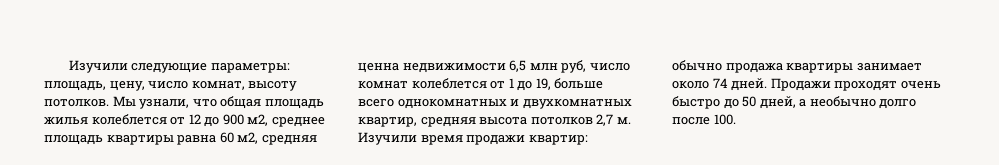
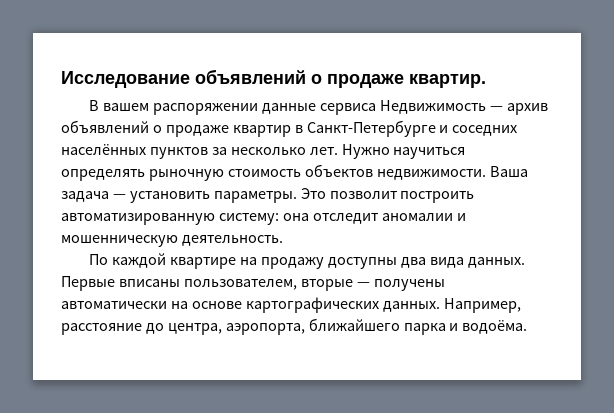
- Изучили следующие параметры: площадь, цену, число комнат, высоту потолков. Мы узнали, что общая площадь жилья колеблется от 12 до 900 м2, среднее площадь квартиры равна 60 м2, средняя ценна недвижимости 6,5 млн руб, число комнат колеблется от 1 до 19, больше всего однокомнатных и двухкомнатных квартир, средняя высота потолков 2,7 м. Изучили время продажи квартир: обычно продажа квартиры занимает около 74 дней. Продажи проходят очень быстро до 50 дней, а необычно долго после 100.
+ Исследование объявлений о продаже квартир.
+ В вашем распоряжении данные сервиса Недвижимость — архив объявлений о продаже квартир в Санкт-Петербурге и соседних населённых пунктов за несколько лет. Нужно научиться определять рыночную стоимость объектов недвижимости. Ваша задача — установить параметры. Это позволит построить автоматизированную систему: она отследит аномалии и мошенническую деятельность.
+ По каждой квартире на продажу доступны два вида данных. Первые вписаны пользователем, вторые — получены автоматически на основе картографических данных. Например, расстояние до центра, аэропорта, ближайшего парка и водоёма.

